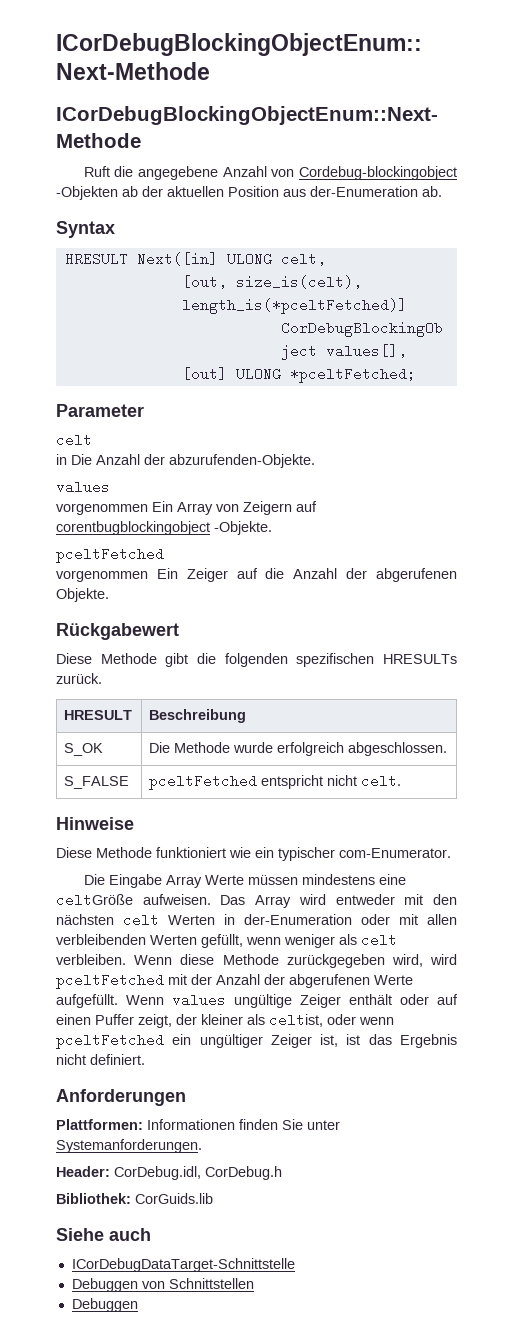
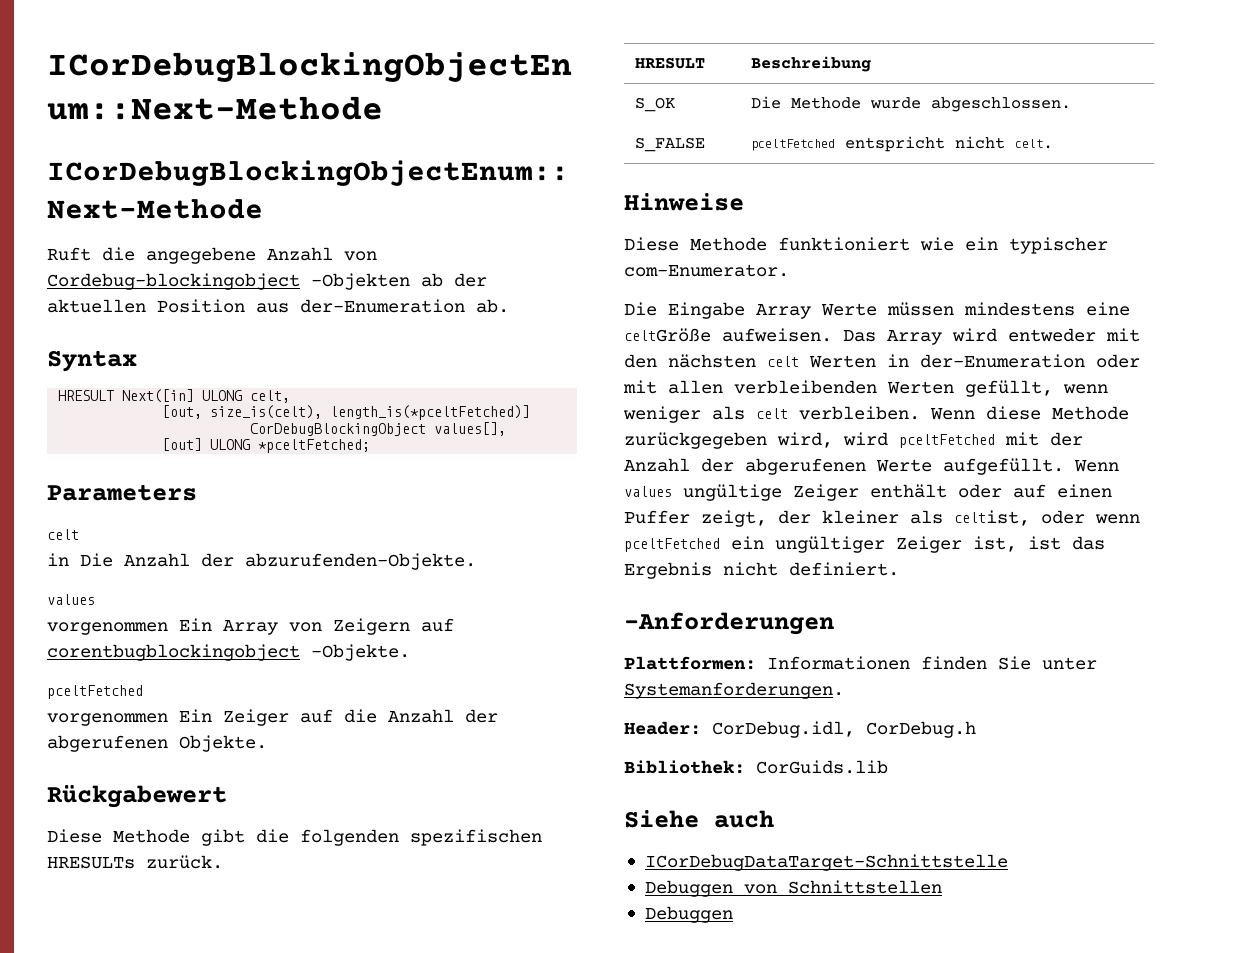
- Parameter
+ Parameters
- S_OK | Die Methode wurde erfolgreich abgeschlossen.
+ S_OK | Die Methode wurde abgeschlossen.
- Anforderungen
+ -Anforderungen

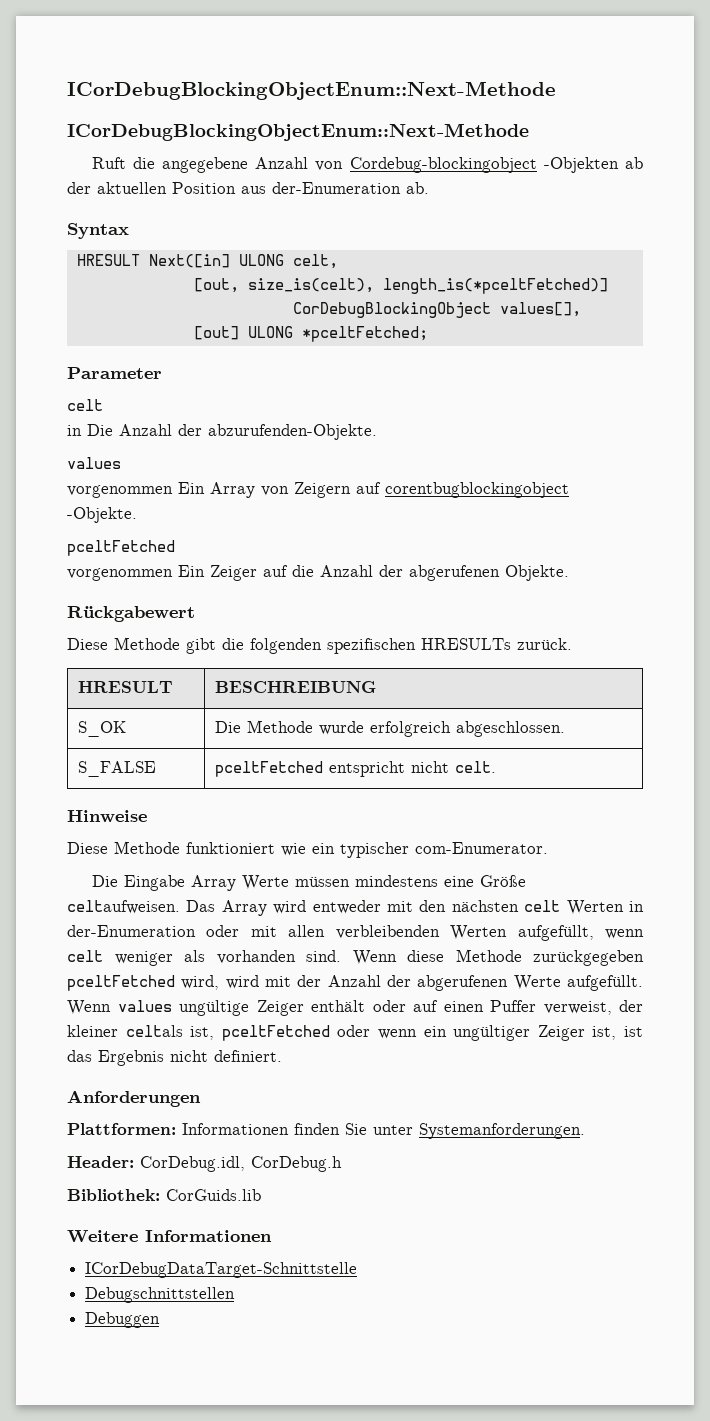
- Parameters
+ Parameter
- HRESULT | Beschreibung
+ HRESULT | BESCHREIBUNG
- S_OK | Die Methode wurde abgeschlossen.
+ S_OK | Die Methode wurde erfolgreich abgeschlossen.
- Die Eingabe Array Werte müssen mindestens eine celtGröße aufweisen.
+ Die Eingabe Array Werte müssen mindestens eine Größe celtaufweisen.
- Das Array wird entweder mit den nächsten celt Werten in der-Enumeration oder mit allen verbleibenden Werten gefüllt, wenn weniger als celt verbleiben.
+ Das Array wird entweder mit den nächsten celt Werten in der-Enumeration oder mit allen verbleibenden Werten aufgefüllt, wenn celt weniger als vorhanden sind.
- Wenn diese Methode zurückgegeben wird, wird pceltFetched mit der Anzahl der abgerufenen Werte aufgefüllt.
+ Wenn diese Methode zurückgegeben pceltFetched wird, wird mit der Anzahl der abgerufenen Werte aufgefüllt.
- Wenn values ungültige Zeiger enthält oder auf einen Puffer zeigt, der kleiner als celtist, oder wenn pceltFetched ein ungültiger Zeiger ist, ist das Ergebnis nicht definiert.
+ Wenn values ungültige Zeiger enthält oder auf einen Puffer verweist, der kleiner celtals ist, pceltFetched oder wenn ein ungültiger Zeiger ist, ist das Ergebnis nicht definiert.
- -Anforderungen
+ Anforderungen
- Siehe auch
+ Weitere Informationen
- Debuggen von Schnittstellen
+ Debugschnittstellen

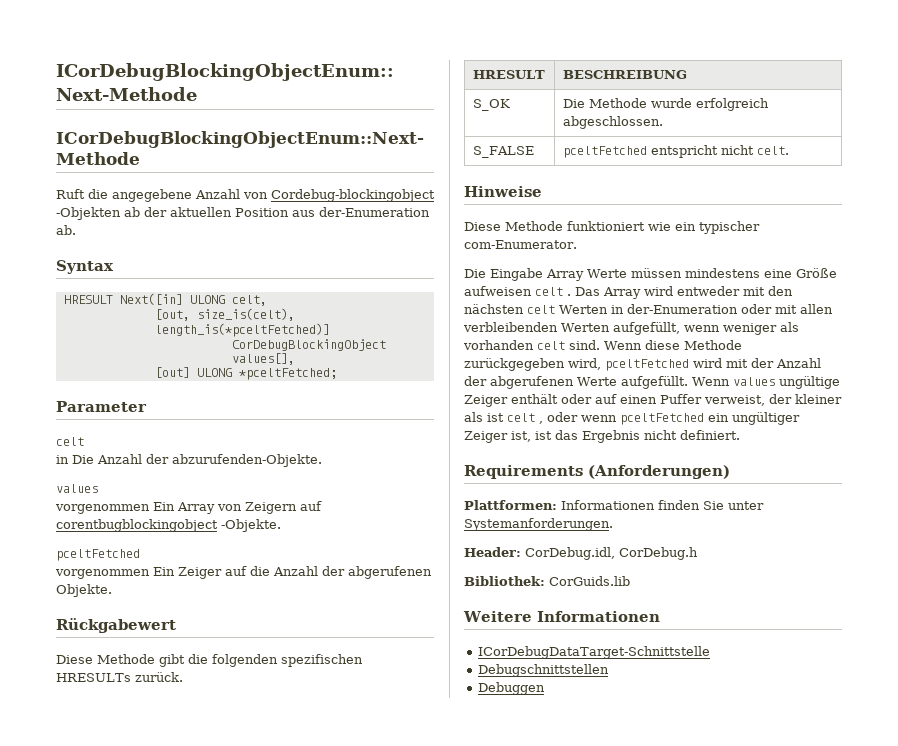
- Die Eingabe Array Werte müssen mindestens eine Größe celtaufweisen.
+ Die Eingabe Array Werte müssen mindestens eine Größe aufweisen celt .
- Das Array wird entweder mit den nächsten celt Werten in der-Enumeration oder mit allen verbleibenden Werten aufgefüllt, wenn celt weniger als vorhanden sind.
+ Das Array wird entweder mit den nächsten celt Werten in der-Enumeration oder mit allen verbleibenden Werten aufgefüllt, wenn weniger als vorhanden celt sind.
- Wenn diese Methode zurückgegeben pceltFetched wird, wird mit der Anzahl der abgerufenen Werte aufgefüllt.
+ Wenn diese Methode zurückgegeben wird, pceltFetched wird mit der Anzahl der abgerufenen Werte aufgefüllt.
- Wenn values ungültige Zeiger enthält oder auf einen Puffer verweist, der kleiner celtals ist, pceltFetched oder wenn ein ungültiger Zeiger ist, ist das Ergebnis nicht definiert.
+ Wenn values ungültige Zeiger enthält oder auf einen Puffer verweist, der kleiner als ist celt , oder wenn pceltFetched ein ungültiger Zeiger ist, ist das Ergebnis nicht definiert.
- Anforderungen
+ Requirements (Anforderungen)

